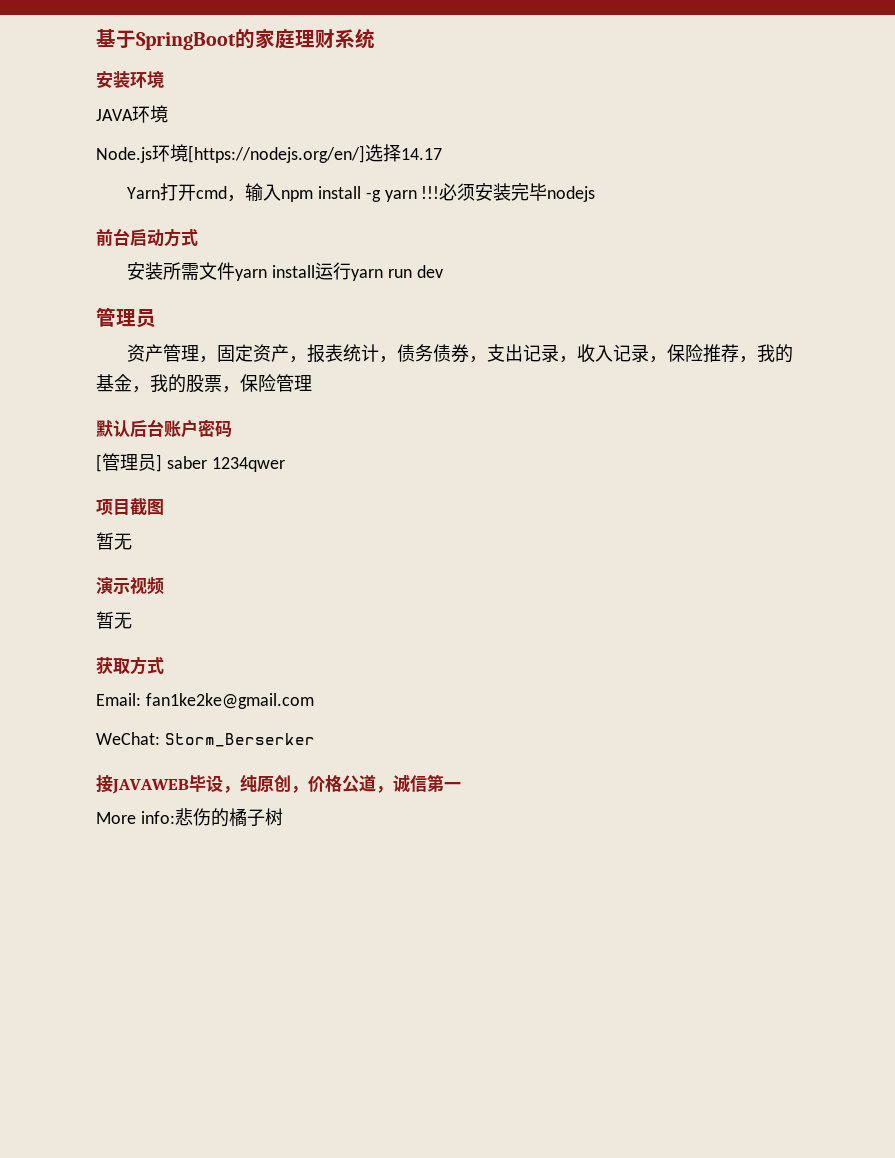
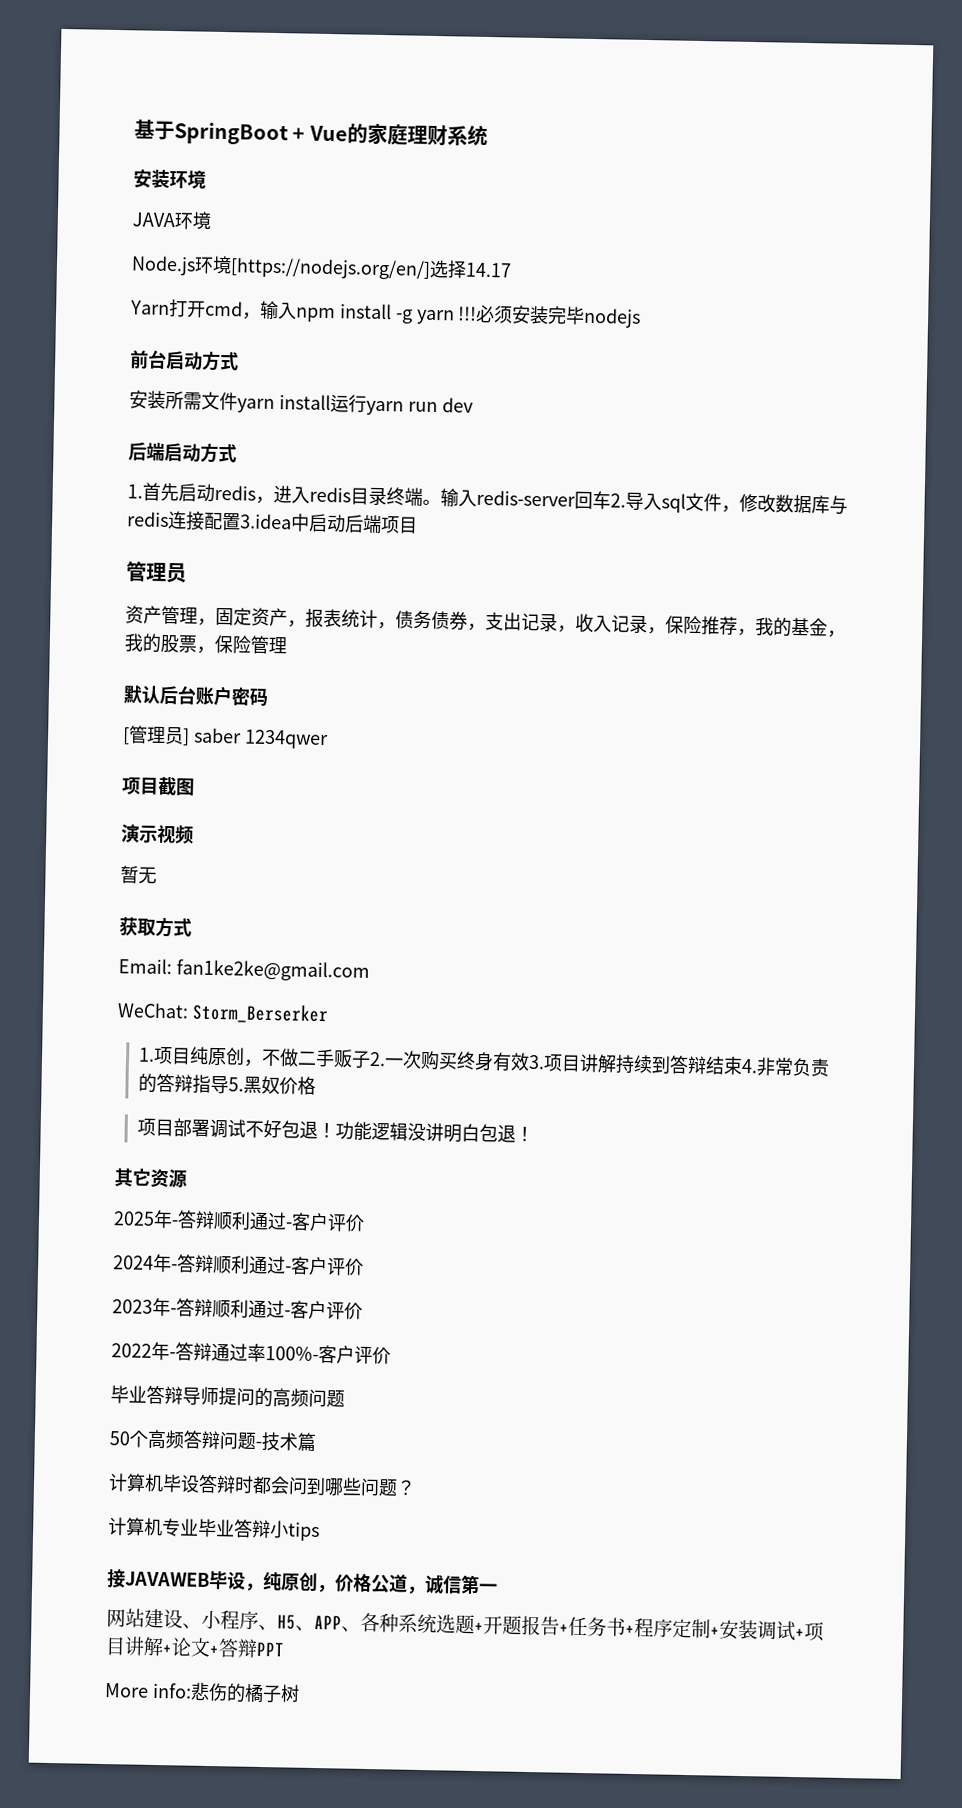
- 基于SpringBoot的家庭理财系统
+ 基于SpringBoot + Vue的家庭理财系统
+ 后端启动方式
+ 1.首先启动redis，进入redis目录终端。输入redis-server回车2.导入sql文件，修改数据库与redis连接配置3.idea中启动后端项目
  项目截图
- 暂无
+ 1.项目纯原创，不做二手贩子2.一次购买终身有效3.项目讲解持续到答辩结束4.非常负责的答辩指导5.黑奴价格
+ 项目部署调试不好包退！功能逻辑没讲明白包退！
+ 其它资源
+ 2025年-答辩顺利通过-客户评价
+ 2024年-答辩顺利通过-客户评价
+ 2023年-答辩顺利通过-客户评价
+ 2022年-答辩通过率100%-客户评价
+ 毕业答辩导师提问的高频问题
+ 50个高频答辩问题-技术篇
+ 计算机毕设答辩时都会问到哪些问题？
+ 计算机专业毕业答辩小tips
+ 网站建设、小程序、H5、APP、各种系统选题+开题报告+任务书+程序定制+安装调试+项目讲解+论文+答辩PPT

